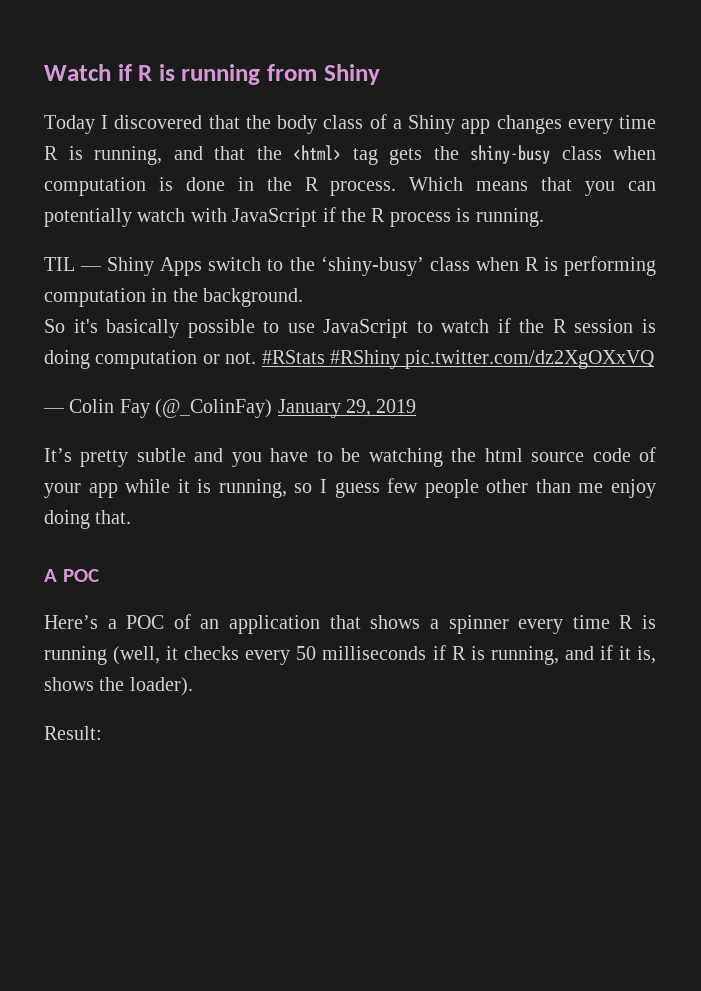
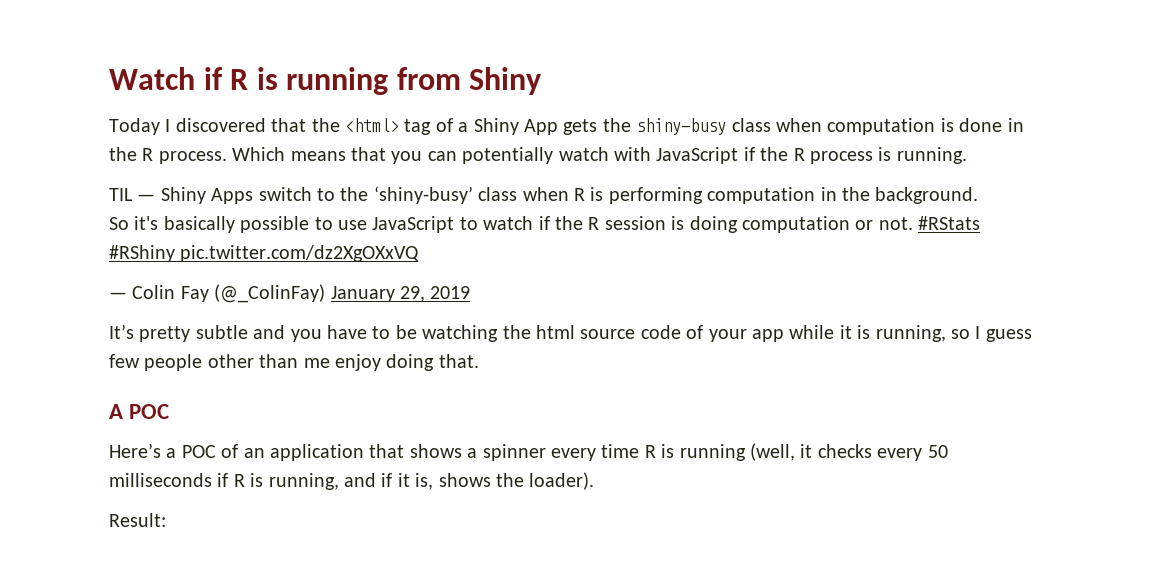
- Today I discovered that the body class of a Shiny app changes every time R is running, and that the <html> tag gets the shiny-busy class when computation is done in the R process.
+ Today I discovered that the <html> tag of a Shiny App gets the shiny-busy class when computation is done in the R process.

